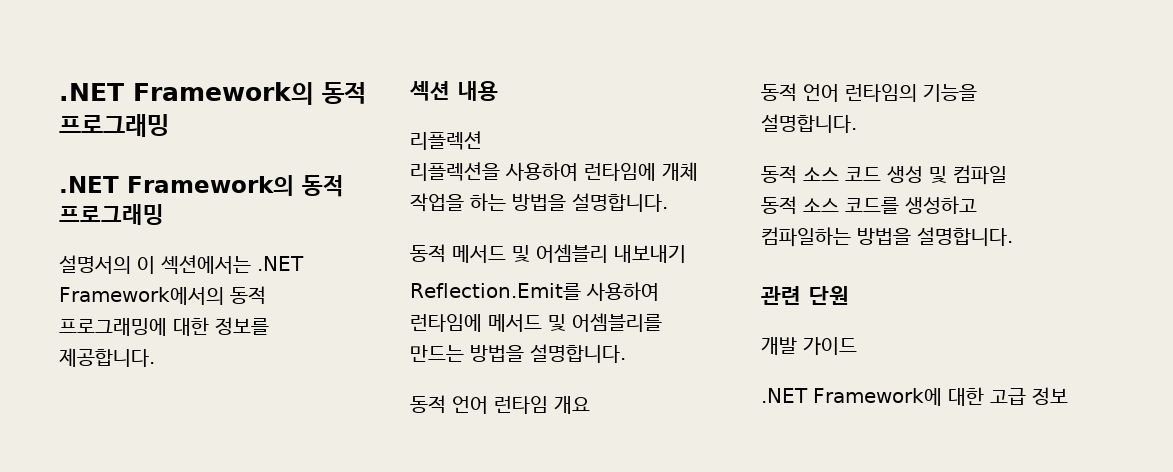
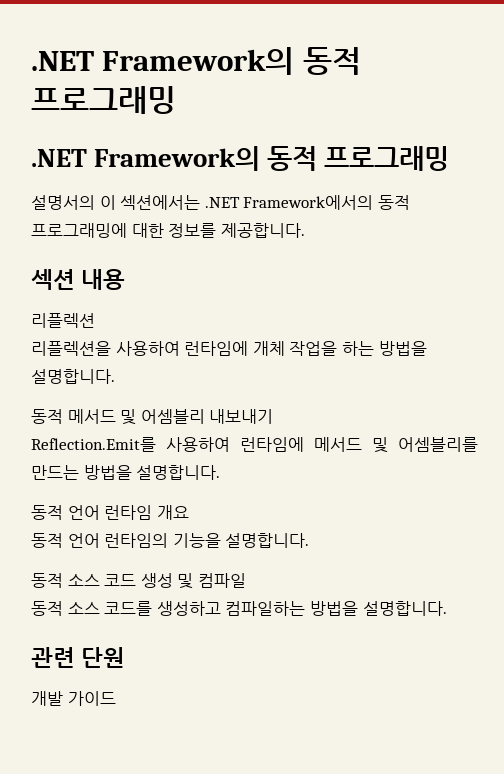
- .NET Framework에 대한 고급 정보

